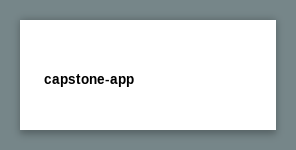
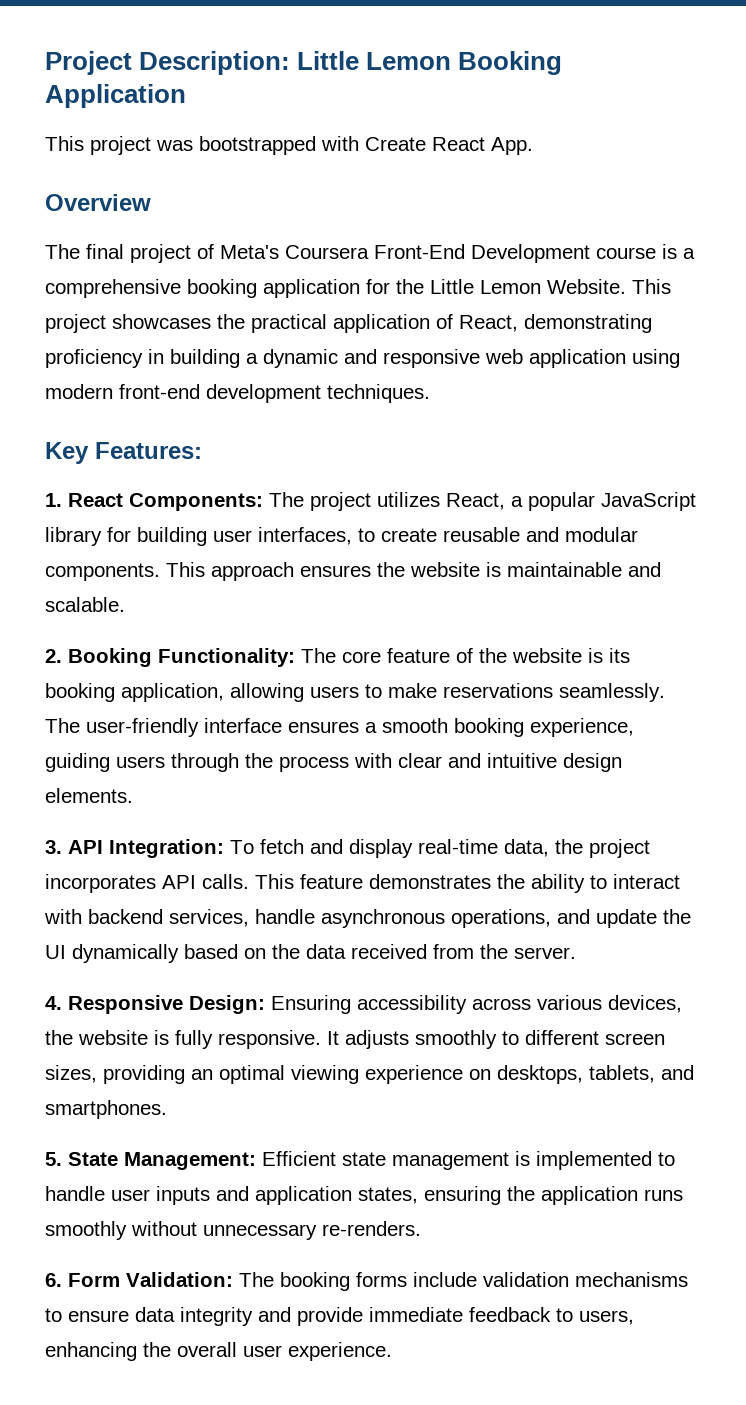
- capstone-app
+ Project Description: Little Lemon Booking Application
+ This project was bootstrapped with Create React App.
+ Overview
+ The final project of Meta's Coursera Front-End Development course is a comprehensive booking application for the Little Lemon Website. This project showcases the practical application of React, demonstrating proficiency in building a dynamic and responsive web application using modern front-end development techniques.
+ Key Features:
+ 1. React Components: The project utilizes React, a popular JavaScript library for building user interfaces, to create reusable and modular components. This approach ensures the website is maintainable and scalable.
+ 2. Booking Functionality: The core feature of the website is its booking application, allowing users to make reservations seamlessly. The user-friendly interface ensures a smooth booking experience, guiding users through the process with clear and intuitive design elements.
+ 3. API Integration: To fetch and display real-time data, the project incorporates API calls. This feature demonstrates the ability to interact with backend services, handle asynchronous operations, and update the UI dynamically based on the data received from the server.
+ 4. Responsive Design: Ensuring accessibility across various devices, the website is fully responsive. It adjusts smoothly to different screen sizes, providing an optimal viewing experience on desktops, tablets, and smartphones.
+ 5. State Management: Efficient state management is implemented to handle user inputs and application states, ensuring the application runs smoothly without unnecessary re-renders.
+ 6. Form Validation: The booking forms include validation mechanisms to ensure data integrity and provide immediate feedback to users, enhancing the overall user experience.

